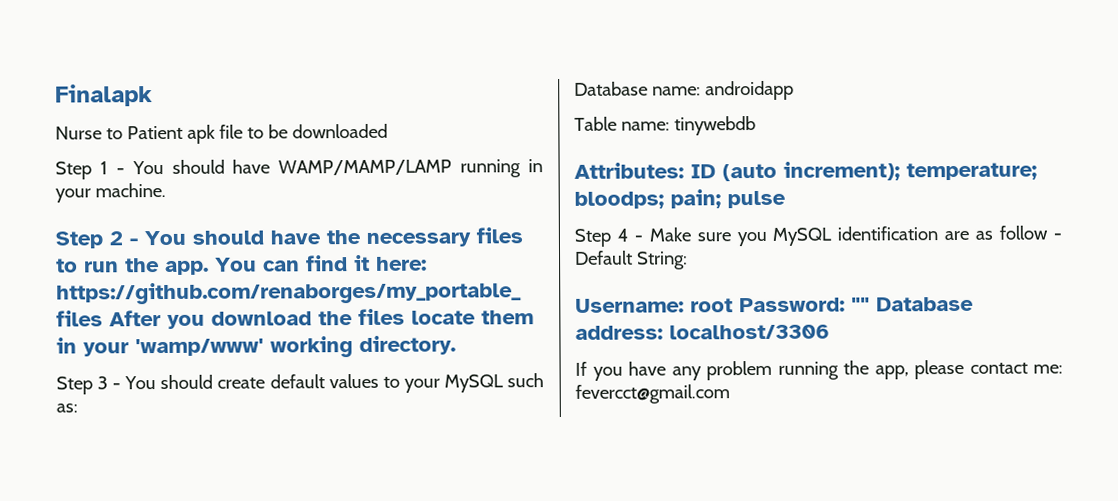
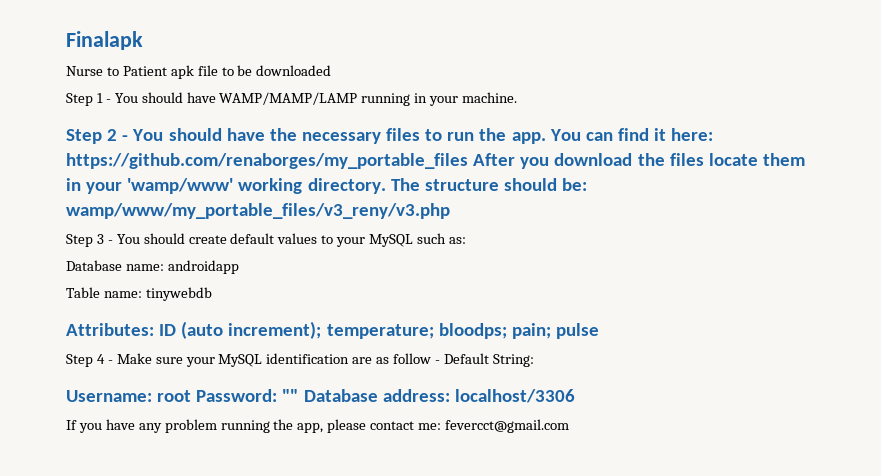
+ The structure should be: wamp/www/my_portable_files/v3_reny/v3.php
- Step 4 - Make sure you MySQL identification are as follow - Default String:
+ Step 4 - Make sure your MySQL identification are as follow - Default String:

